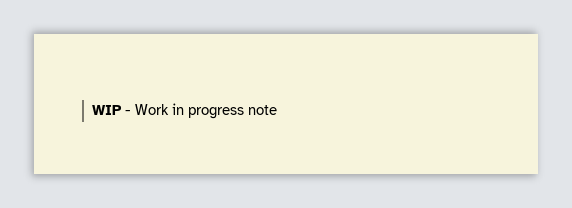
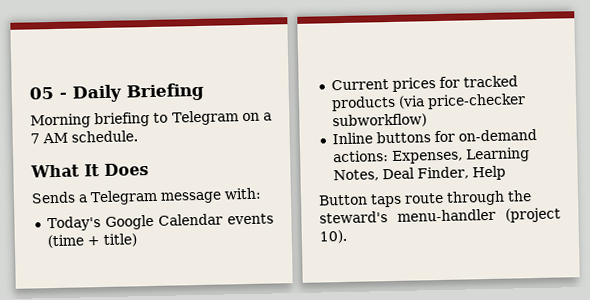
- WIP - Work in progress note
+ 05 - Daily Briefing
+ Morning briefing to Telegram on a 7 AM schedule.
+ What It Does
+ Sends a Telegram message with:
+ Today's Google Calendar events (time + title)
+ Current prices for tracked products (via price-checker subworkflow)
+ Inline buttons for on-demand actions: Expenses, Learning Notes, Deal Finder, Help
+ Button taps route through the steward's menu-handler (project 10).

